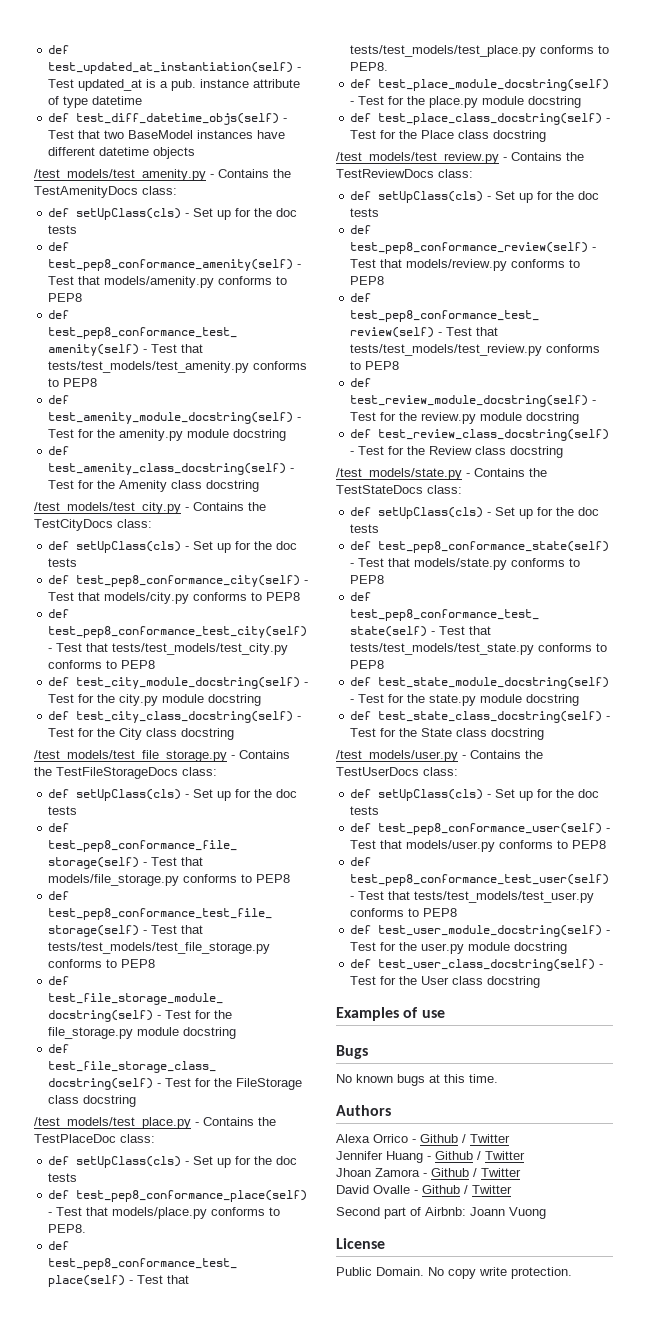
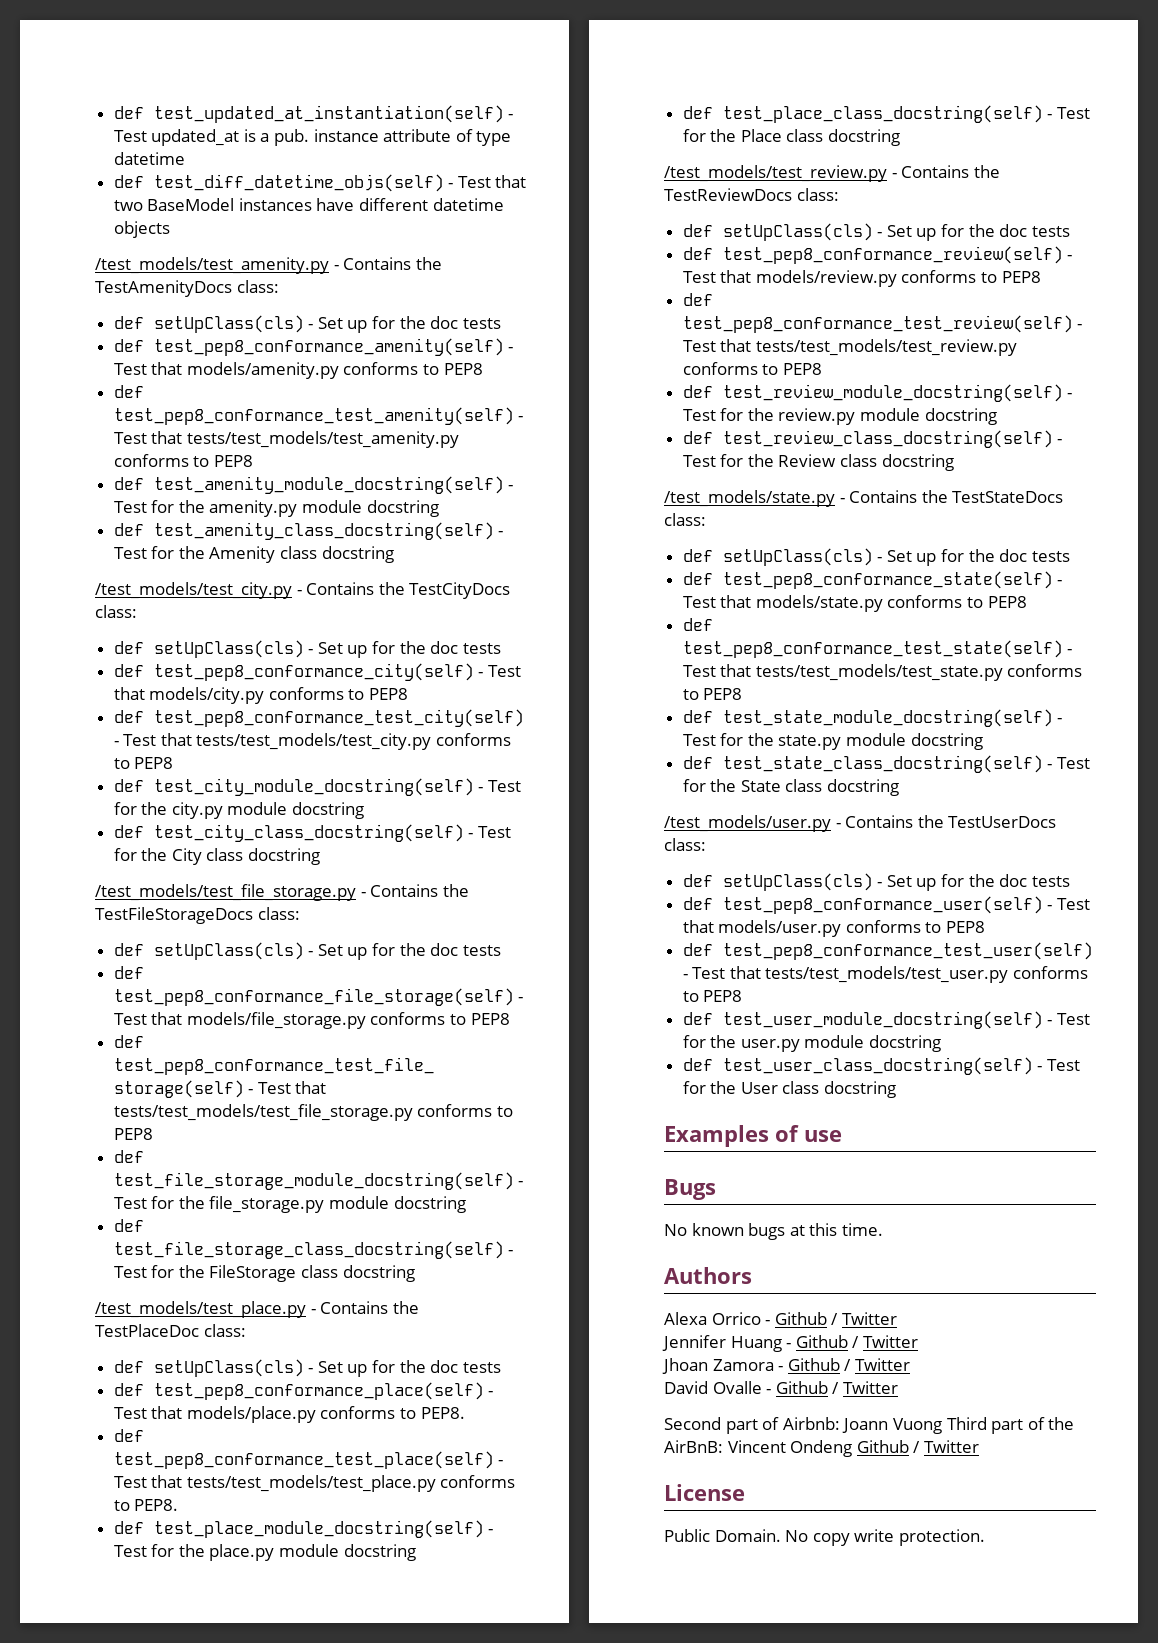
- Second part of Airbnb: Joann Vuong
+ Second part of Airbnb: Joann Vuong Third part of the AirBnB: Vincent Ondeng Github / Twitter

